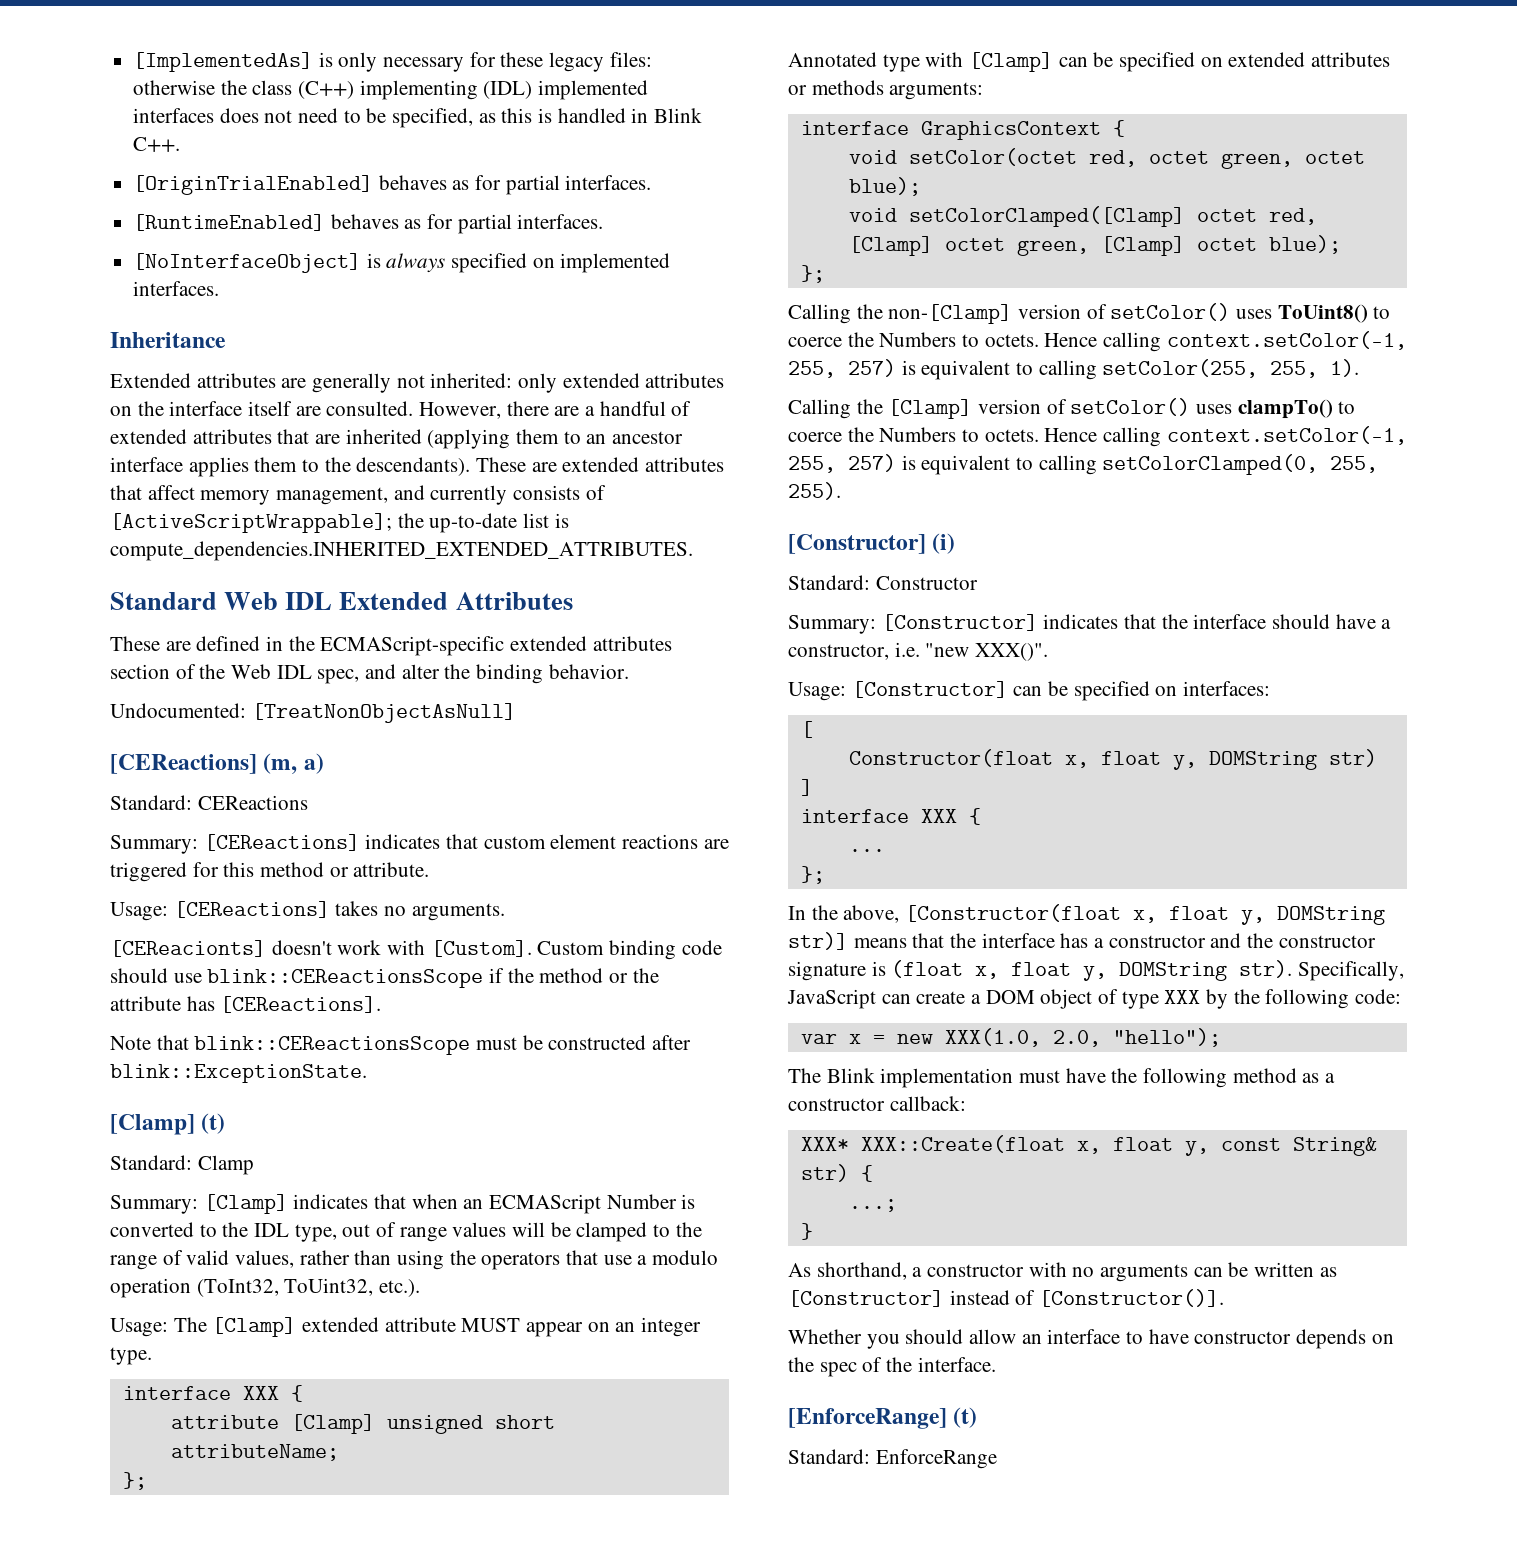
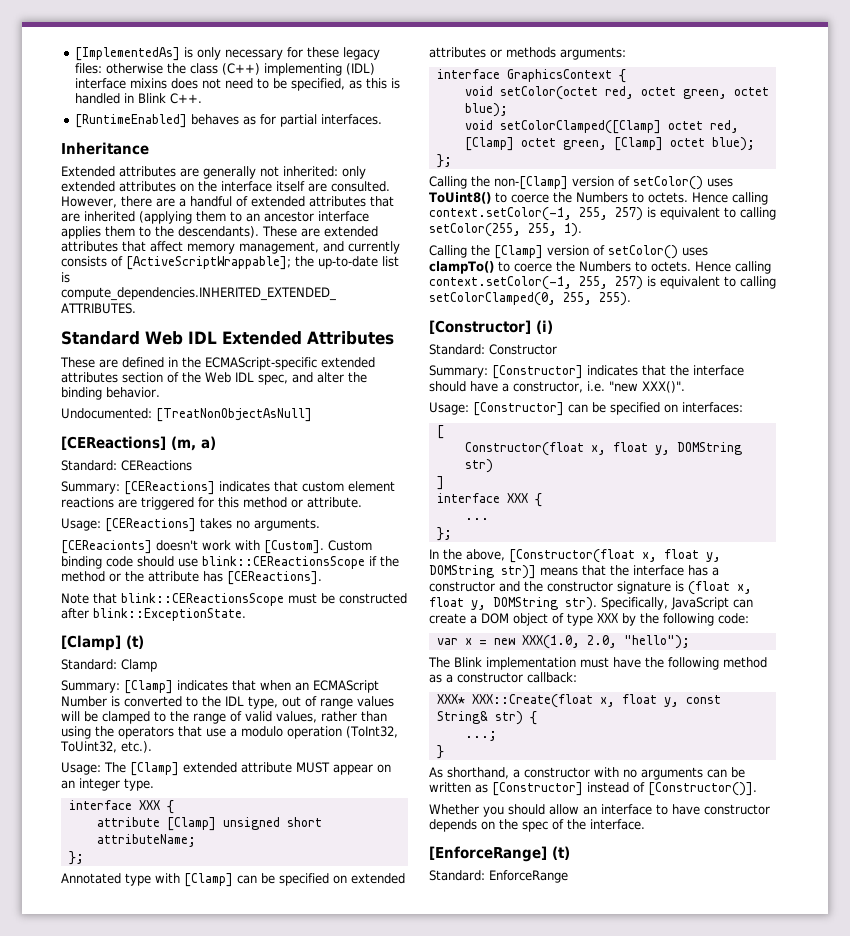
- [ImplementedAs] is only necessary for these legacy files: otherwise the class (C++) implementing (IDL) implemented interfaces does not need to be specified, as this is handled in Blink C++.
+ [ImplementedAs] is only necessary for these legacy files: otherwise the class (C++) implementing (IDL) interface mixins does not need to be specified, as this is handled in Blink C++.
- [OriginTrialEnabled] behaves as for partial interfaces.
- [NoInterfaceObject] is always specified on implemented interfaces.

